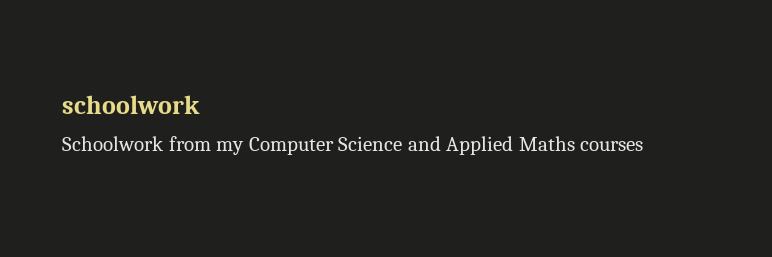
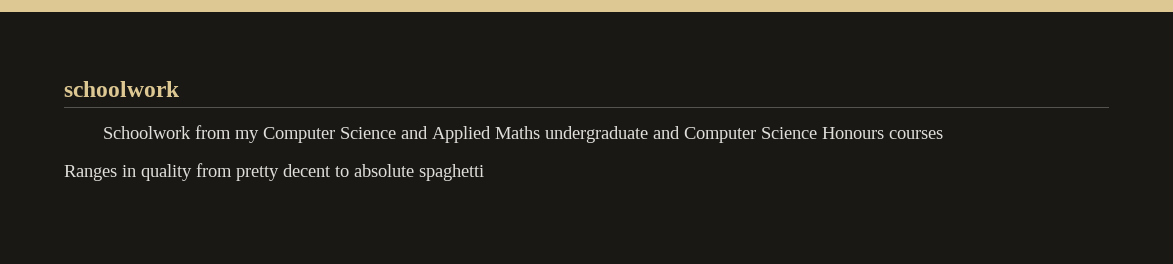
- Schoolwork from my Computer Science and Applied Maths courses
+ Schoolwork from my Computer Science and Applied Maths undergraduate and Computer Science Honours courses
+ Ranges in quality from pretty decent to absolute spaghetti

